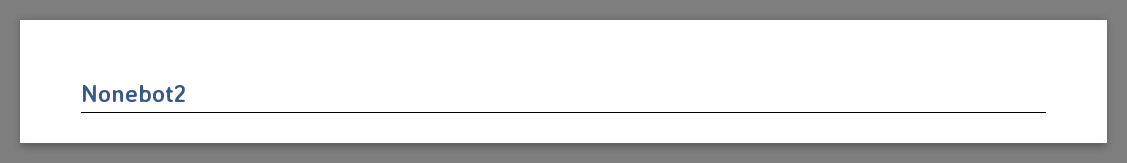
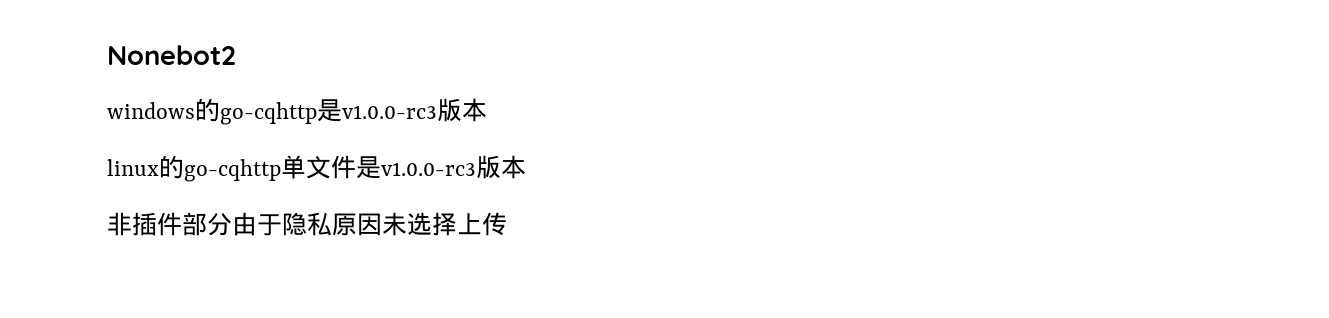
+ windows的go-cqhttp是v1.0.0-rc3版本
+ linux的go-cqhttp单文件是v1.0.0-rc3版本
+ 非插件部分由于隐私原因未选择上传

